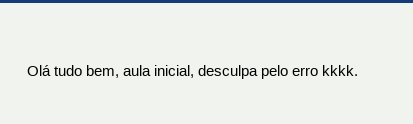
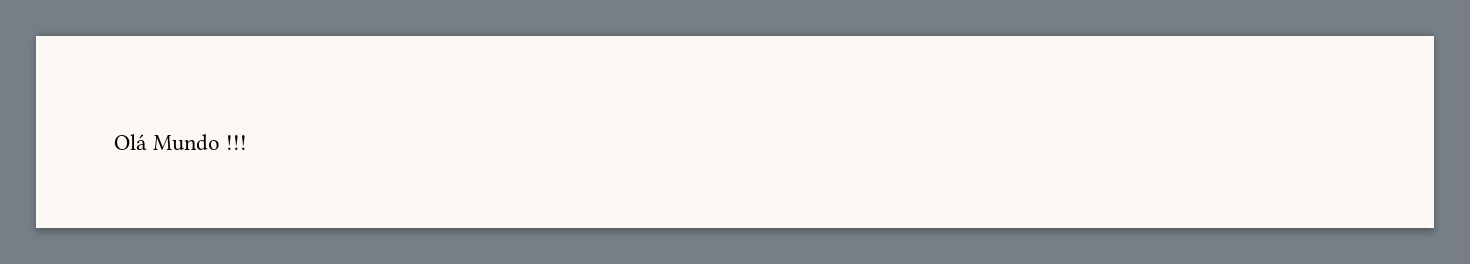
- Olá tudo bem, aula inicial, desculpa pelo erro kkkk.
+ Olá Mundo !!!

